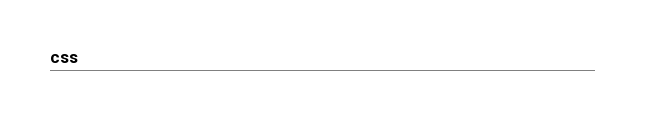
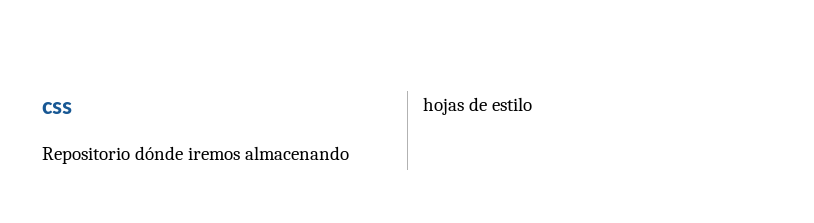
+ Repositorio dónde iremos almacenando hojas de estilo

